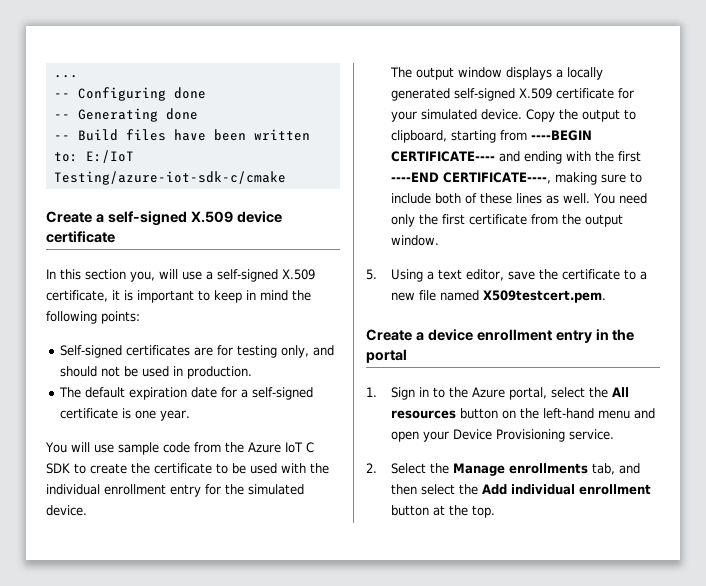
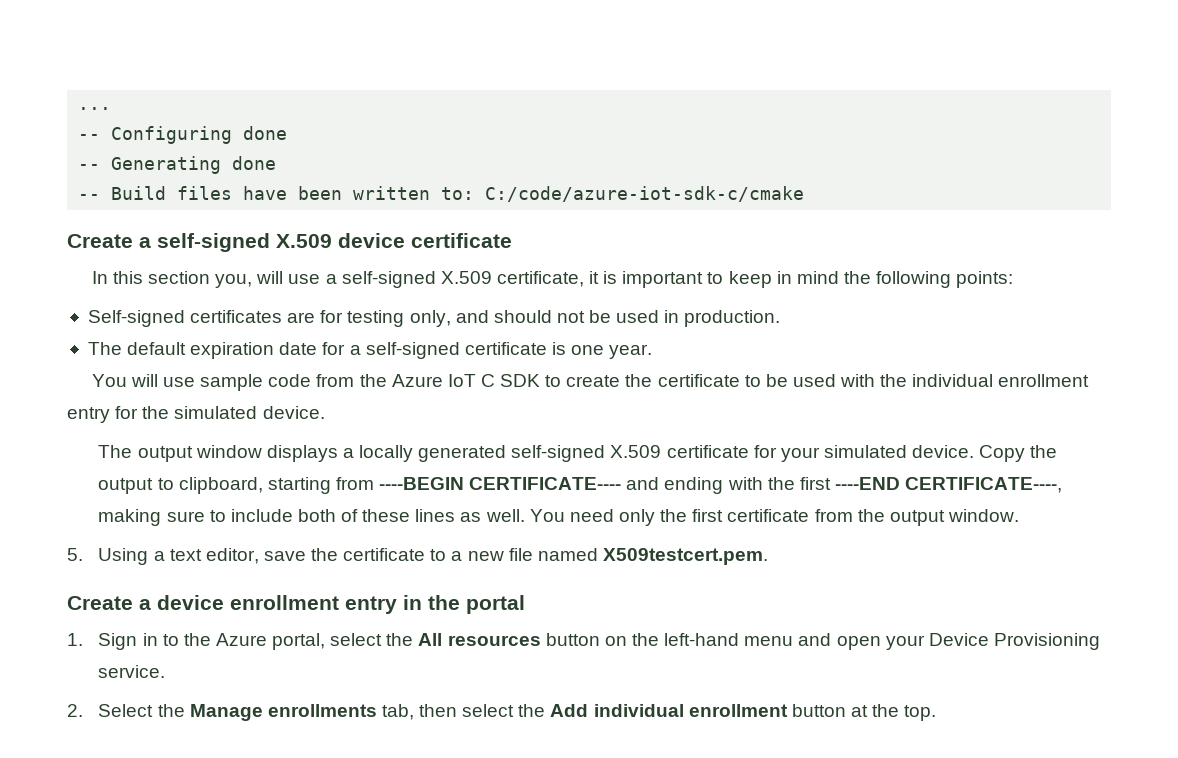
- -- Build files have been written to: E:/IoT Testing/azure-iot-sdk-c/cmake
+ -- Build files have been written to: C:/code/azure-iot-sdk-c/cmake
- 2. Select the Manage enrollments tab, and then select the Add individual enrollment button at the top.
+ 2. Select the Manage enrollments tab, then select the Add individual enrollment button at the top.

